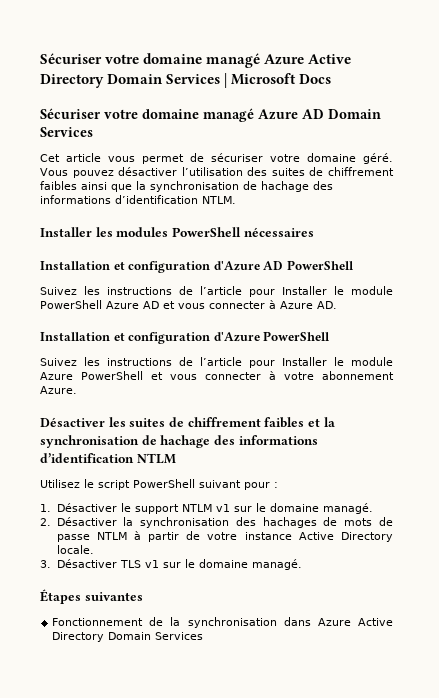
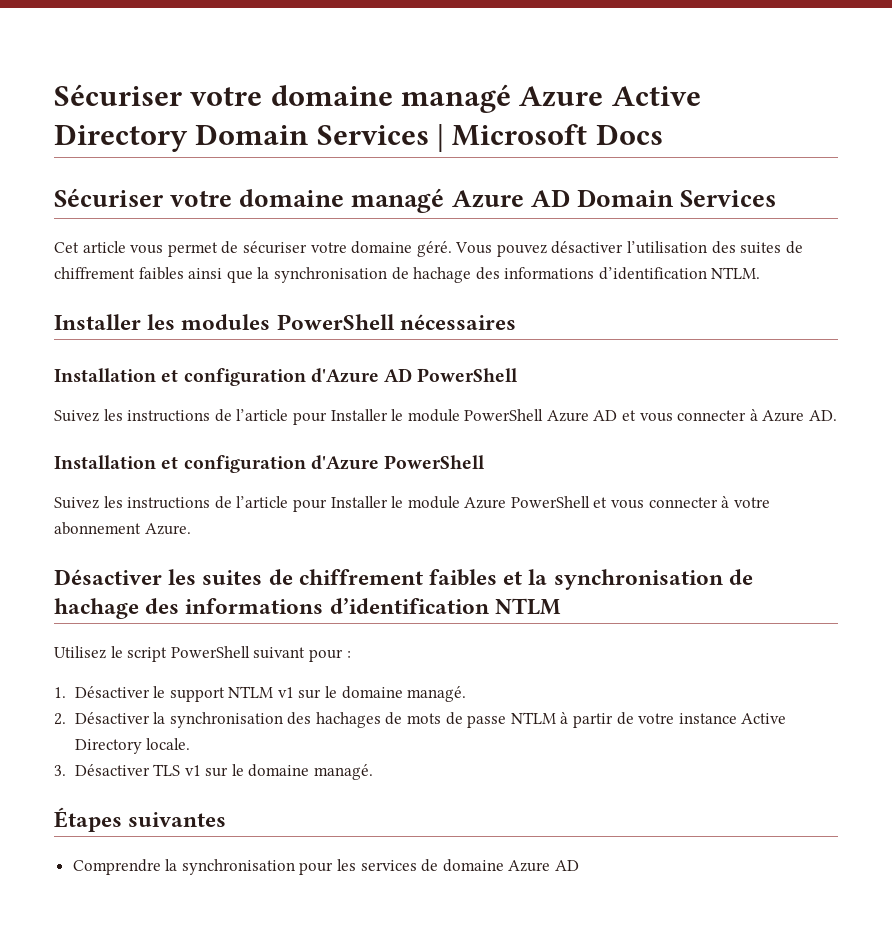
- Fonctionnement de la synchronisation dans Azure Active Directory Domain Services
+ Comprendre la synchronisation pour les services de domaine Azure AD

